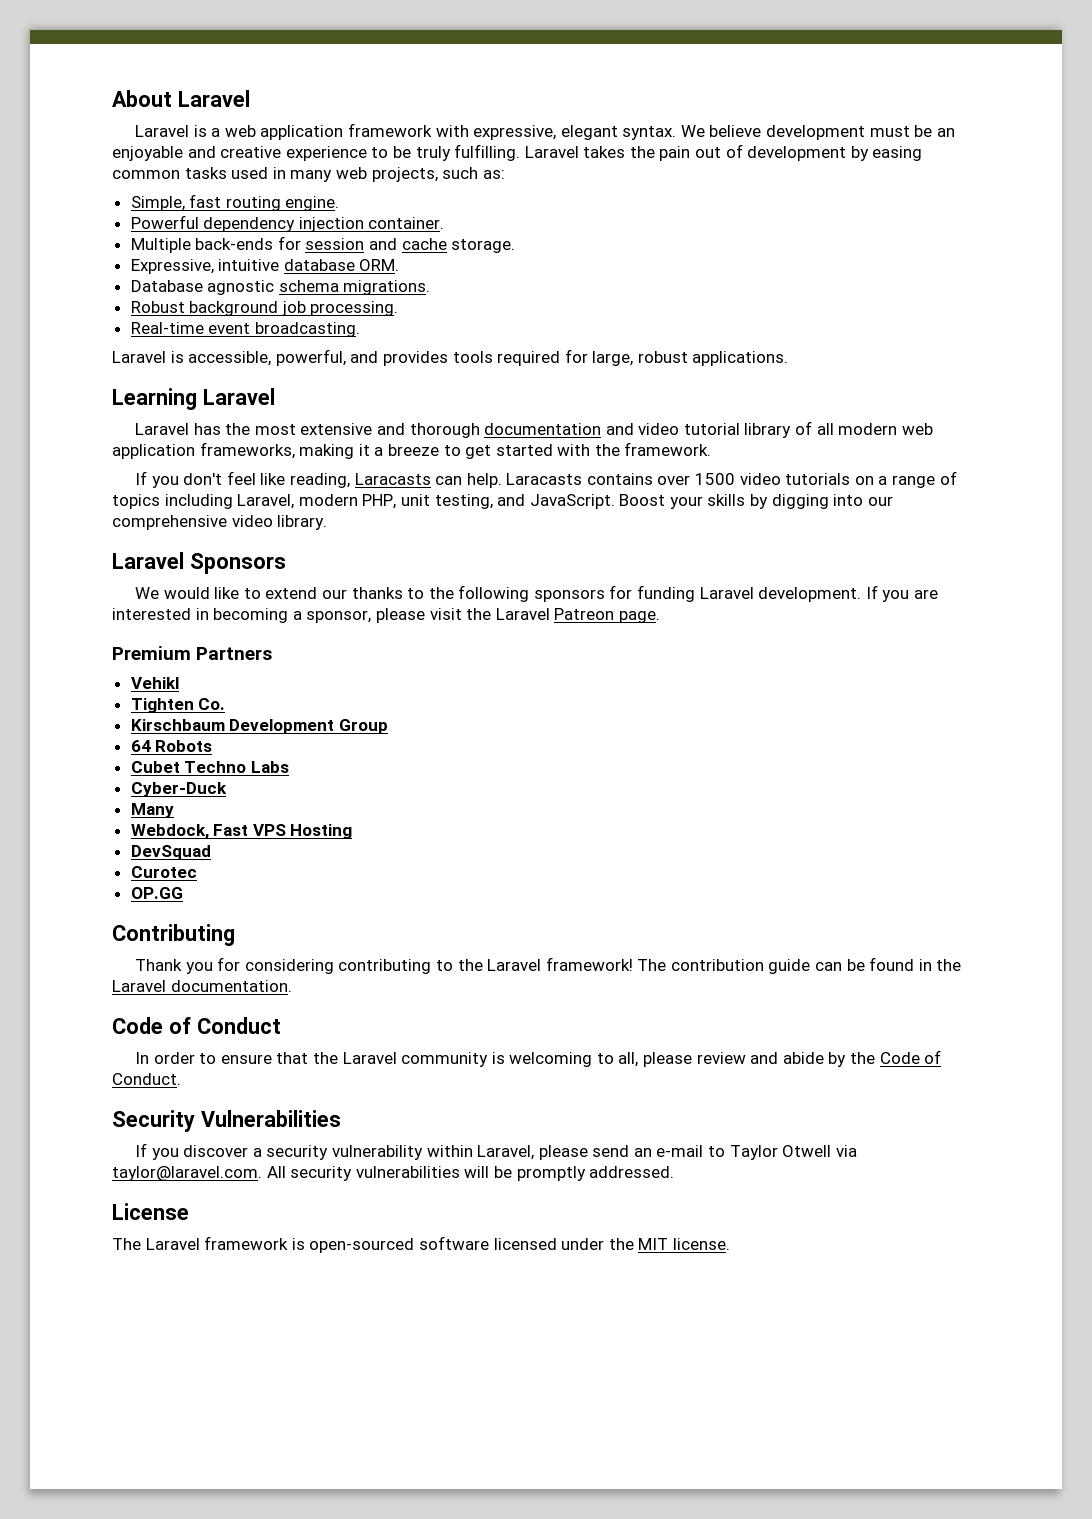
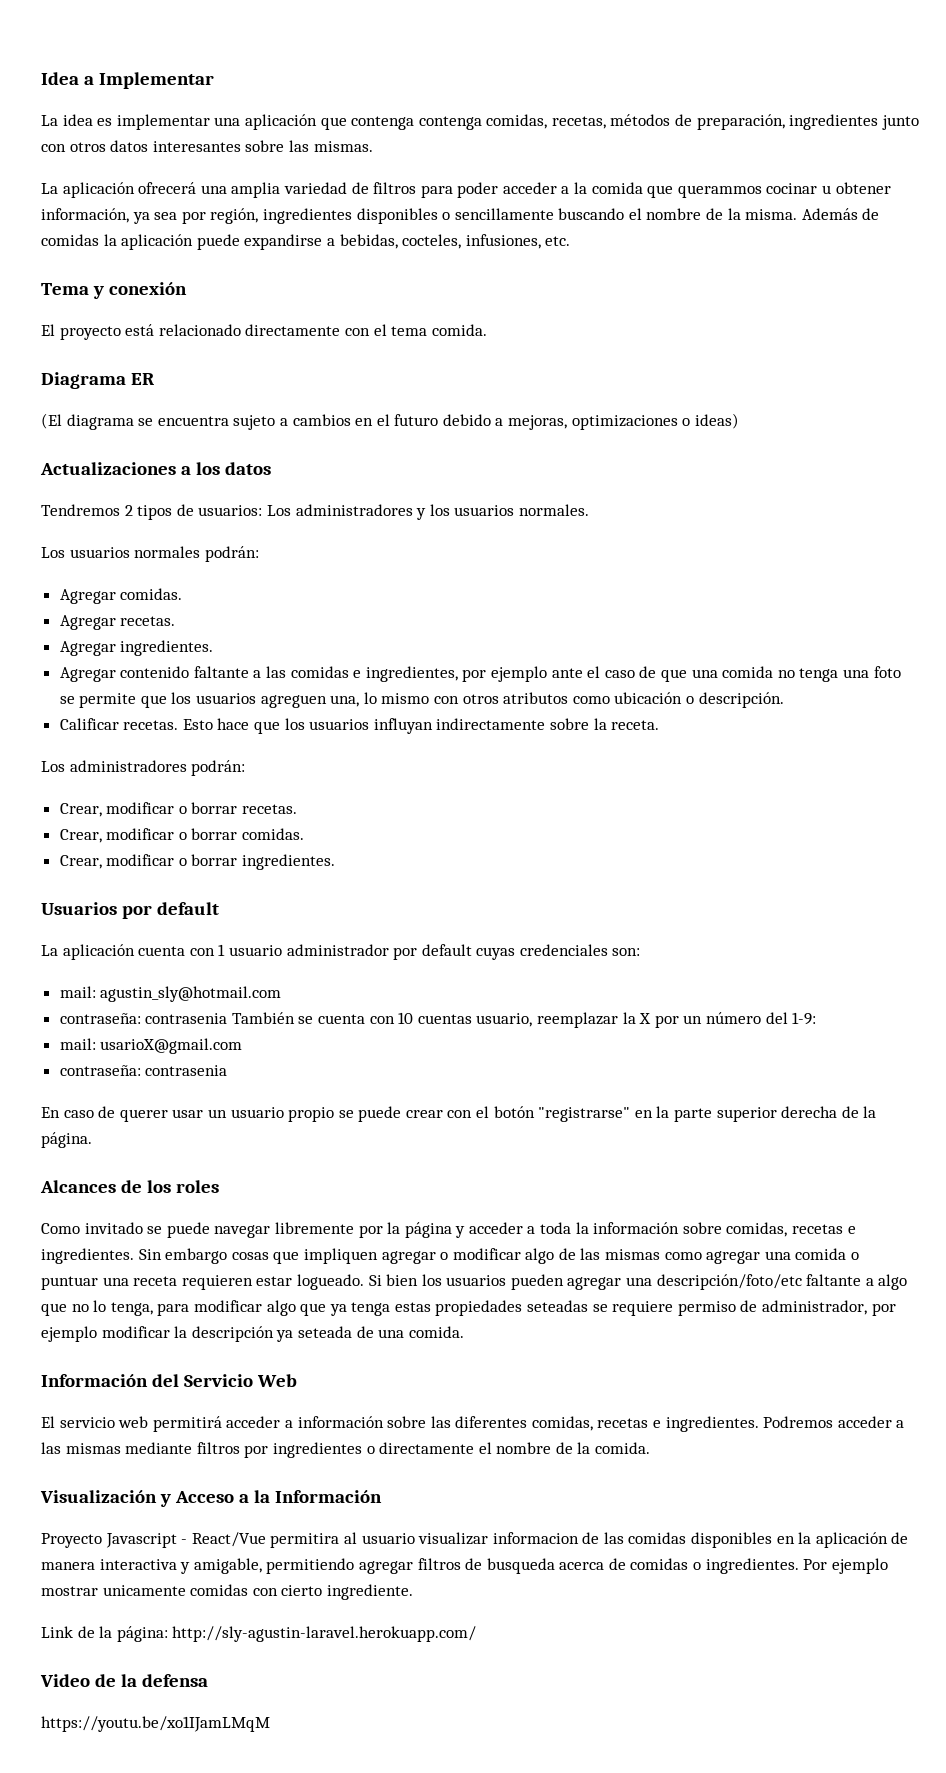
- About Laravel
- Laravel is a web application framework with expressive, elegant syntax. We believe development must be an enjoyable and creative experience to be truly fulfilling. Laravel takes the pain out of development by easing common tasks used in many web projects, such as:
- Simple, fast routing engine.
- Powerful dependency injection container.
- Multiple back-ends for session and cache storage.
- Expressive, intuitive database ORM.
- Database agnostic schema migrations.
- Robust background job processing.
- Real-time event broadcasting.
- Laravel is accessible, powerful, and provides tools required for large, robust applications.
- Learning Laravel
- Laravel has the most extensive and thorough documentation and video tutorial library of all modern web application frameworks, making it a breeze to get started with the framework.
- If you don't feel like reading, Laracasts can help. Laracasts contains over 1500 video tutorials on a range of topics including Laravel, modern PHP, unit testing, and JavaScript. Boost your skills by digging into our comprehensive video library.
- Laravel Sponsors
- We would like to extend our thanks to the following sponsors for funding Laravel development. If you are interested in becoming a sponsor, please visit the Laravel Patreon page.
- Premium Partners
- Vehikl
- Tighten Co.
- Kirschbaum Development Group
- 64 Robots
- Cubet Techno Labs
- Cyber-Duck
- Many
- Webdock, Fast VPS Hosting
- DevSquad
- Curotec
- OP.GG
- Contributing
- Thank you for considering contributing to the Laravel framework! The contribution guide can be found in the Laravel documentation.
- Code of Conduct
- In order to ensure that the Laravel community is welcoming to all, please review and abide by the Code of Conduct.
- Security Vulnerabilities
- If you discover a security vulnerability within Laravel, please send an e-mail to Taylor Otwell via taylor@laravel.com. All security vulnerabilities will be promptly addressed.
- License
- The Laravel framework is open-sourced software licensed under the MIT license.
+ Idea a Implementar
+ La idea es implementar una aplicación que contenga contenga comidas, recetas, métodos de preparación, ingredientes junto con otros datos interesantes sobre las mismas.
+ La aplicación ofrecerá una amplia variedad de filtros para poder acceder a la comida que querammos cocinar u obtener información, ya sea por región, ingredientes disponibles o sencillamente buscando el nombre de la misma. Además de comidas la aplicación puede expandirse a bebidas, cocteles, infusiones, etc.
+ Tema y conexión
+ El proyecto está relacionado directamente con el tema comida.
+ Diagrama ER
+ (El diagrama se encuentra sujeto a cambios en el futuro debido a mejoras, optimizaciones o ideas)
+ Actualizaciones a los datos
+ Tendremos 2 tipos de usuarios: Los administradores y los usuarios normales.
+ Los usuarios normales podrán:
+ Agregar comidas.
+ Agregar recetas.
+ Agregar ingredientes.
+ Agregar contenido faltante a las comidas e ingredientes, por ejemplo ante el caso de que una comida no tenga una foto se permite que los usuarios agreguen una, lo mismo con otros atributos como ubicación o descripción.
+ Calificar recetas. Esto hace que los usuarios influyan indirectamente sobre la receta.
+ Los administradores podrán:
+ Crear, modificar o borrar recetas.
+ Crear, modificar o borrar comidas.
+ Crear, modificar o borrar ingredientes.
+ Usuarios por default
+ La aplicación cuenta con 1 usuario administrador por default cuyas credenciales son:
+ mail: agustin_sly@hotmail.com
+ contraseña: contrasenia También se cuenta con 10 cuentas usuario, reemplazar la X por un número del 1-9:
+ mail: usarioX@gmail.com
+ contraseña: contrasenia
+ En caso de querer usar un usuario propio se puede crear con el botón "registrarse" en la parte superior derecha de la página.
+ Alcances de los roles
+ Como invitado se puede navegar libremente por la página y acceder a toda la información sobre comidas, recetas e ingredientes. Sin embargo cosas que impliquen agregar o modificar algo de las mismas como agregar una comida o puntuar una receta requieren estar logueado. Si bien los usuarios pueden agregar una descripción/foto/etc faltante a algo que no lo tenga, para modificar algo que ya tenga estas propiedades seteadas se requiere permiso de administrador, por ejemplo modificar la descripción ya seteada de una comida.
+ Información del Servicio Web
+ El servicio web permitirá acceder a información sobre las diferentes comidas, recetas e ingredientes. Podremos acceder a las mismas mediante filtros por ingredientes o directamente el nombre de la comida.
+ Visualización y Acceso a la Información
+ Proyecto Javascript - React/Vue permitira al usuario visualizar informacion de las comidas disponibles en la aplicación de manera interactiva y amigable, permitiendo agregar filtros de busqueda acerca de comidas o ingredientes. Por ejemplo mostrar unicamente comidas con cierto ingrediente.
+ Link de la página: http://sly-agustin-laravel.herokuapp.com/
+ Video de la defensa
+ https://youtu.be/xo1IJamLMqM

